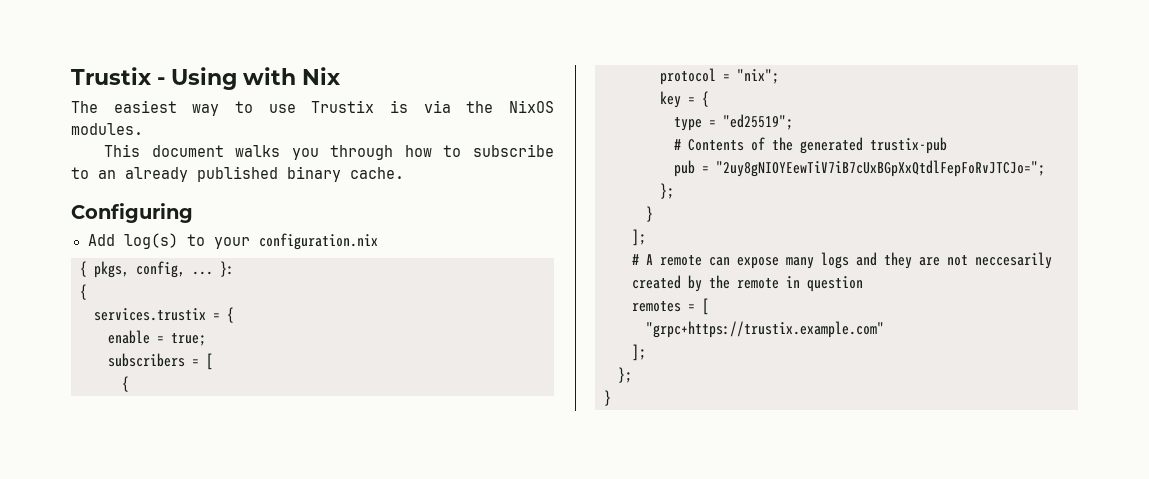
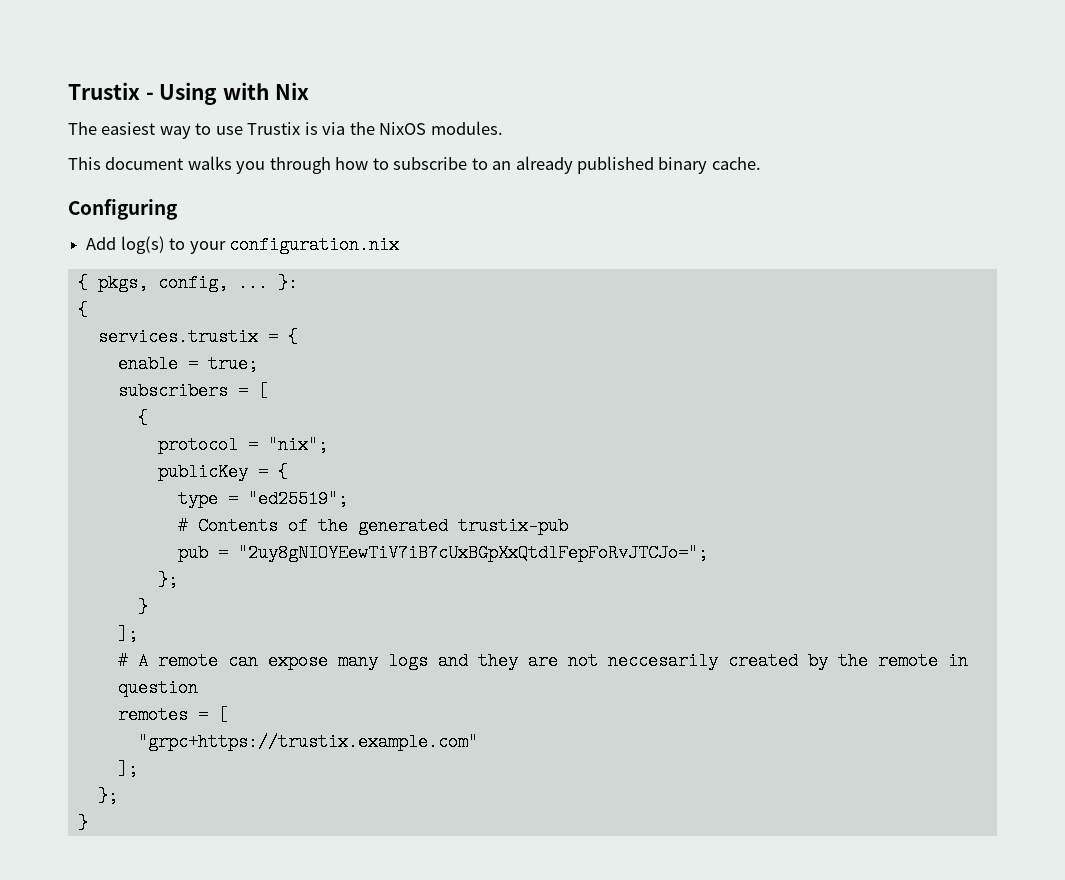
- key = {
+ publicKey = {

